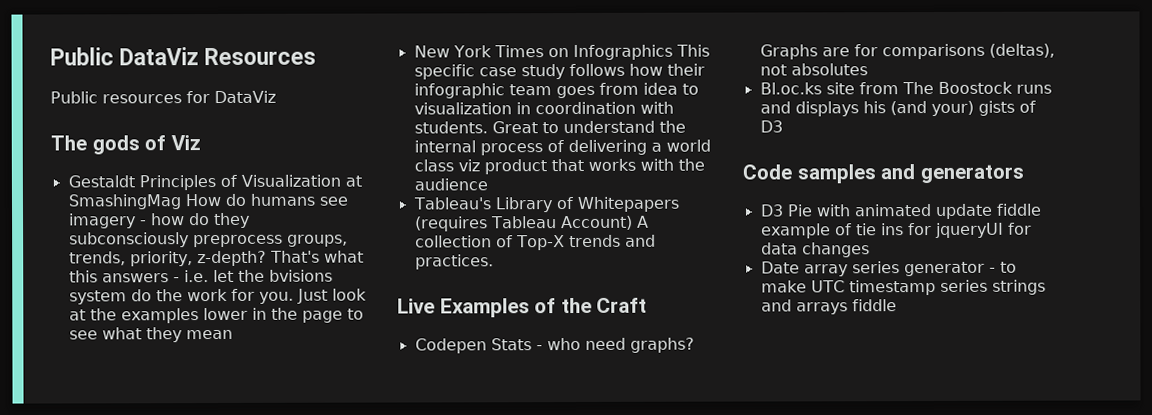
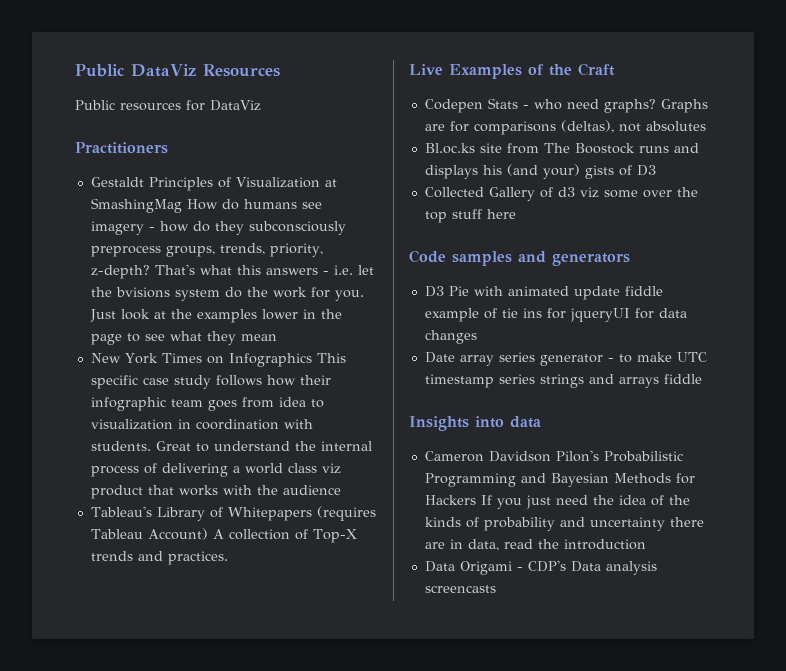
- The gods of Viz
+ Practitioners
+ Collected Gallery of d3 viz some over the top stuff here
+ Insights into data
+ Cameron Davidson Pilon's Probabilistic Programming and Bayesian Methods for Hackers If you just need the idea of the kinds of probability and uncertainty there are in data, read the introduction
+ Data Origami - CDP's Data analysis screencasts

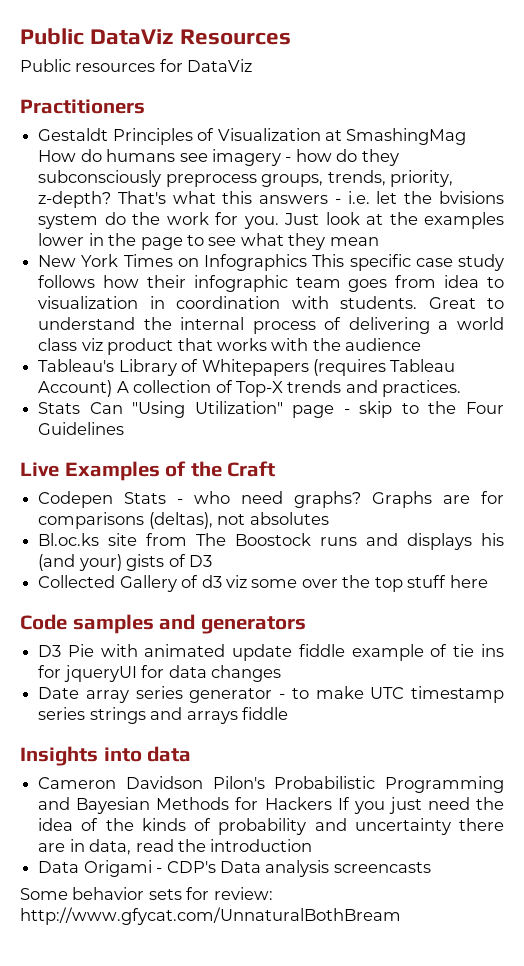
+ Stats Can "Using Utilization" page - skip to the Four Guidelines
+ Some behavior sets for review: http://www.gfycat.com/UnnaturalBothBream

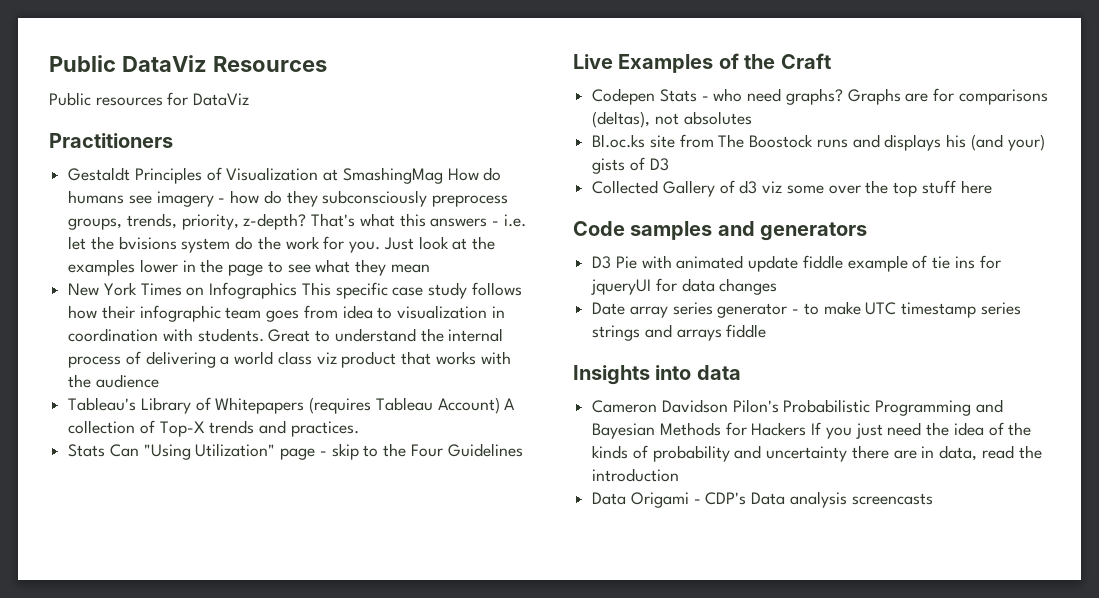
- Some behavior sets for review: http://www.gfycat.com/UnnaturalBothBream

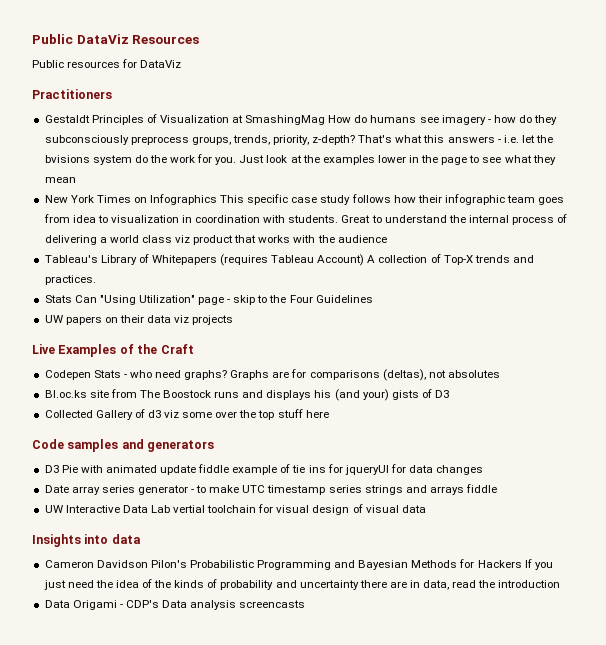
+ UW papers on their data viz projects
+ UW Interactive Data Lab vertial toolchain for visual design of visual data

